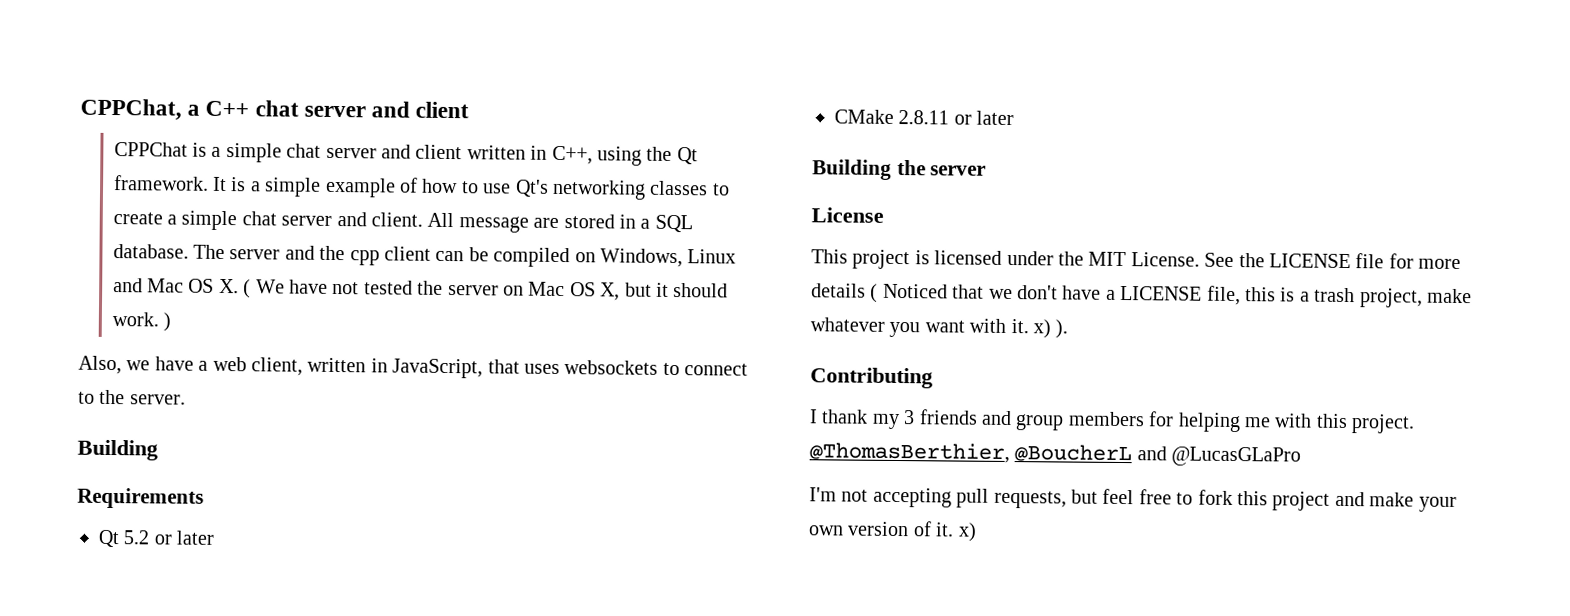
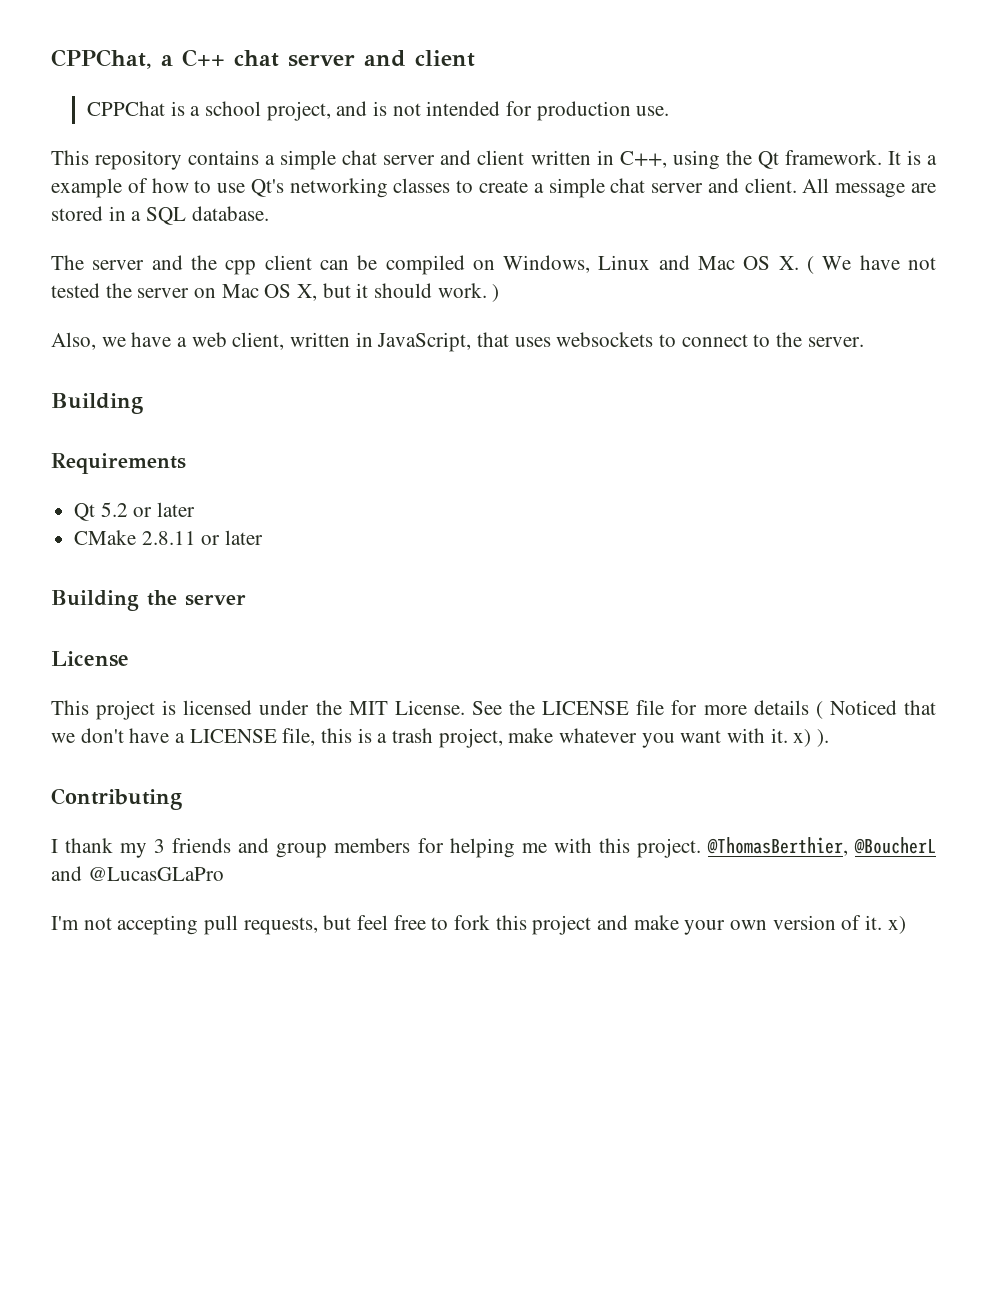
- CPPChat is a simple chat server and client written in C++, using the Qt framework.
+ CPPChat is a school project, and is not intended for production use.
+ This repository contains a simple chat server and client written in C++, using the Qt framework.
- It is a simple example of how to use Qt's networking classes to create a simple chat server and client.
+ It is a example of how to use Qt's networking classes to create a simple chat server and client.
- All message are stored in a SQL database. The server and the cpp client can be compiled on Windows, Linux and Mac OS X. ( We have not tested the server on Mac OS X, but it should work. )
+ All message are stored in a SQL database.
+ The server and the cpp client can be compiled on Windows, Linux and Mac OS X. ( We have not tested the server on Mac OS X, but it should work. )

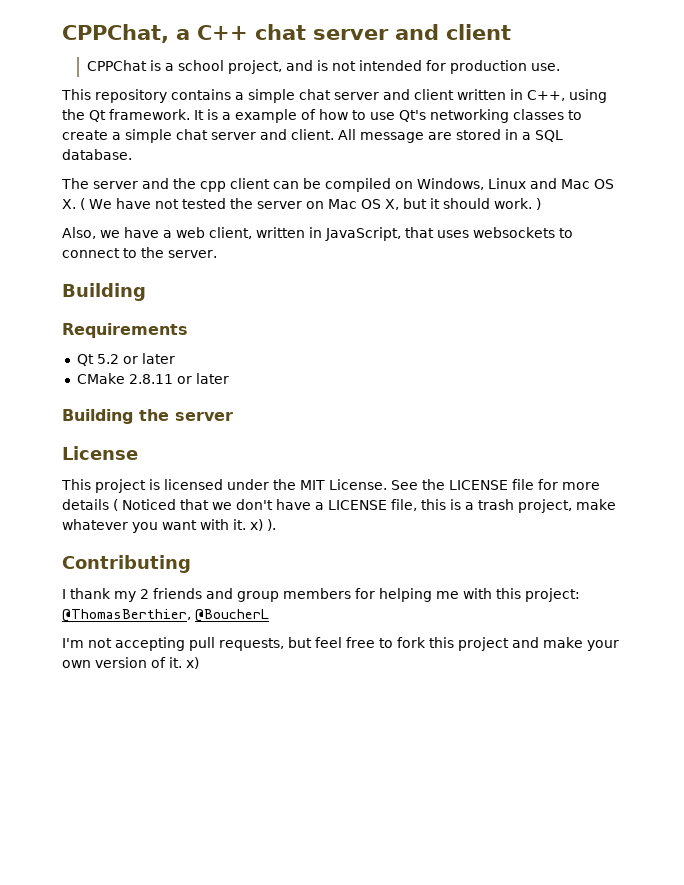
- I thank my 3 friends and group members for helping me with this project. @ThomasBerthier, @BoucherL and @LucasGLaPro
+ I thank my 2 friends and group members for helping me with this project: @ThomasBerthier, @BoucherL

